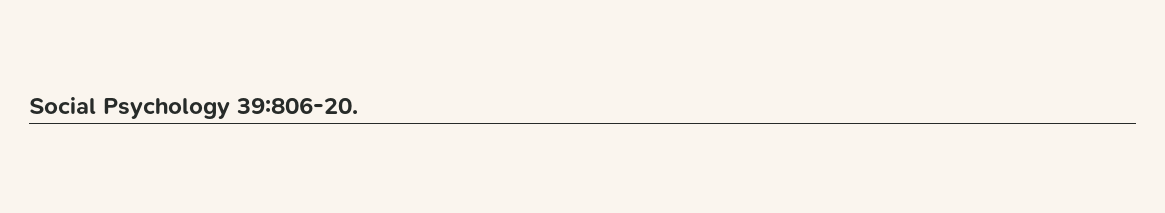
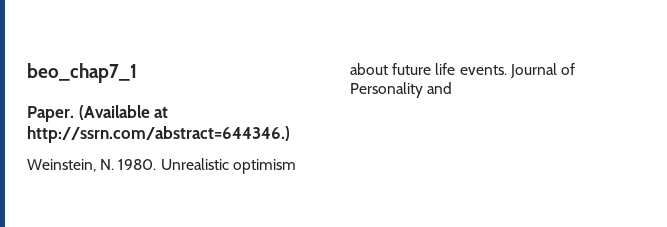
- Social Psychology 39:806-20.
+ beo_chap7_1
+ Paper. (Available at http://ssrn.com/abstract=644346.)
+ Weinstein, N. 1980. Unrealistic optimism about future life events. Journal of Personality and

